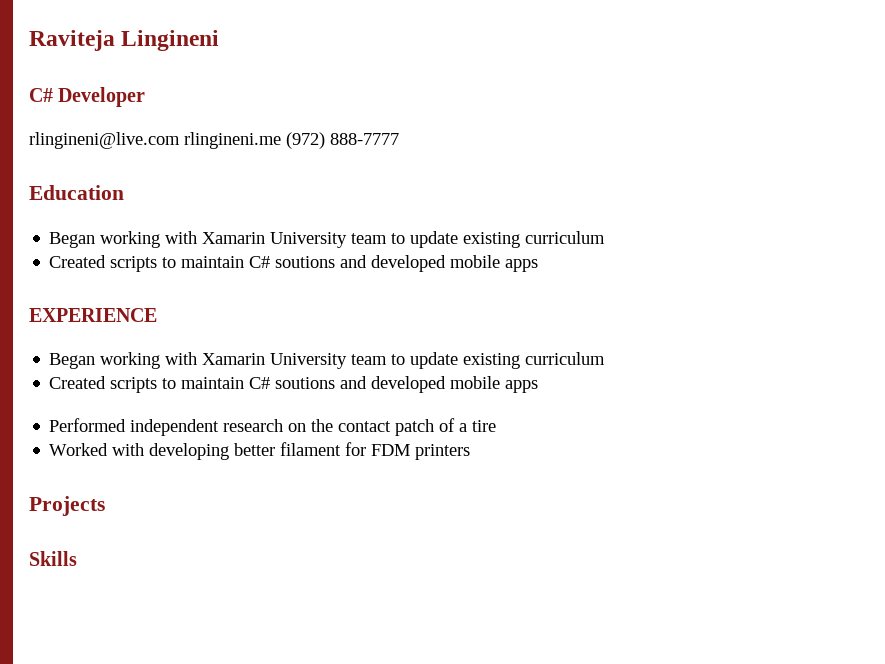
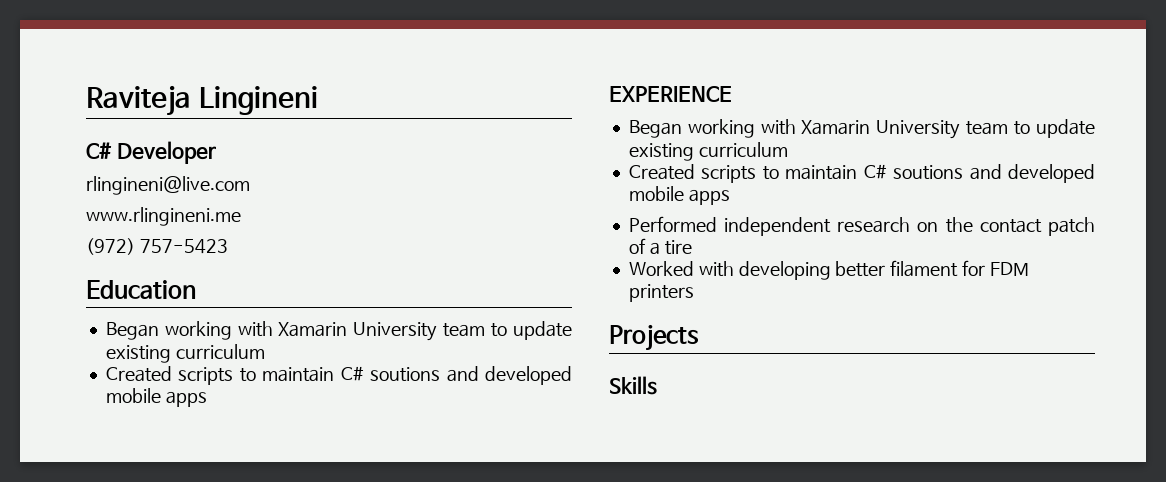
- rlingineni@live.com rlingineni.me (972) 888-7777
+ rlingineni@live.com
+ www.rlingineni.me
+ (972) 757-5423

